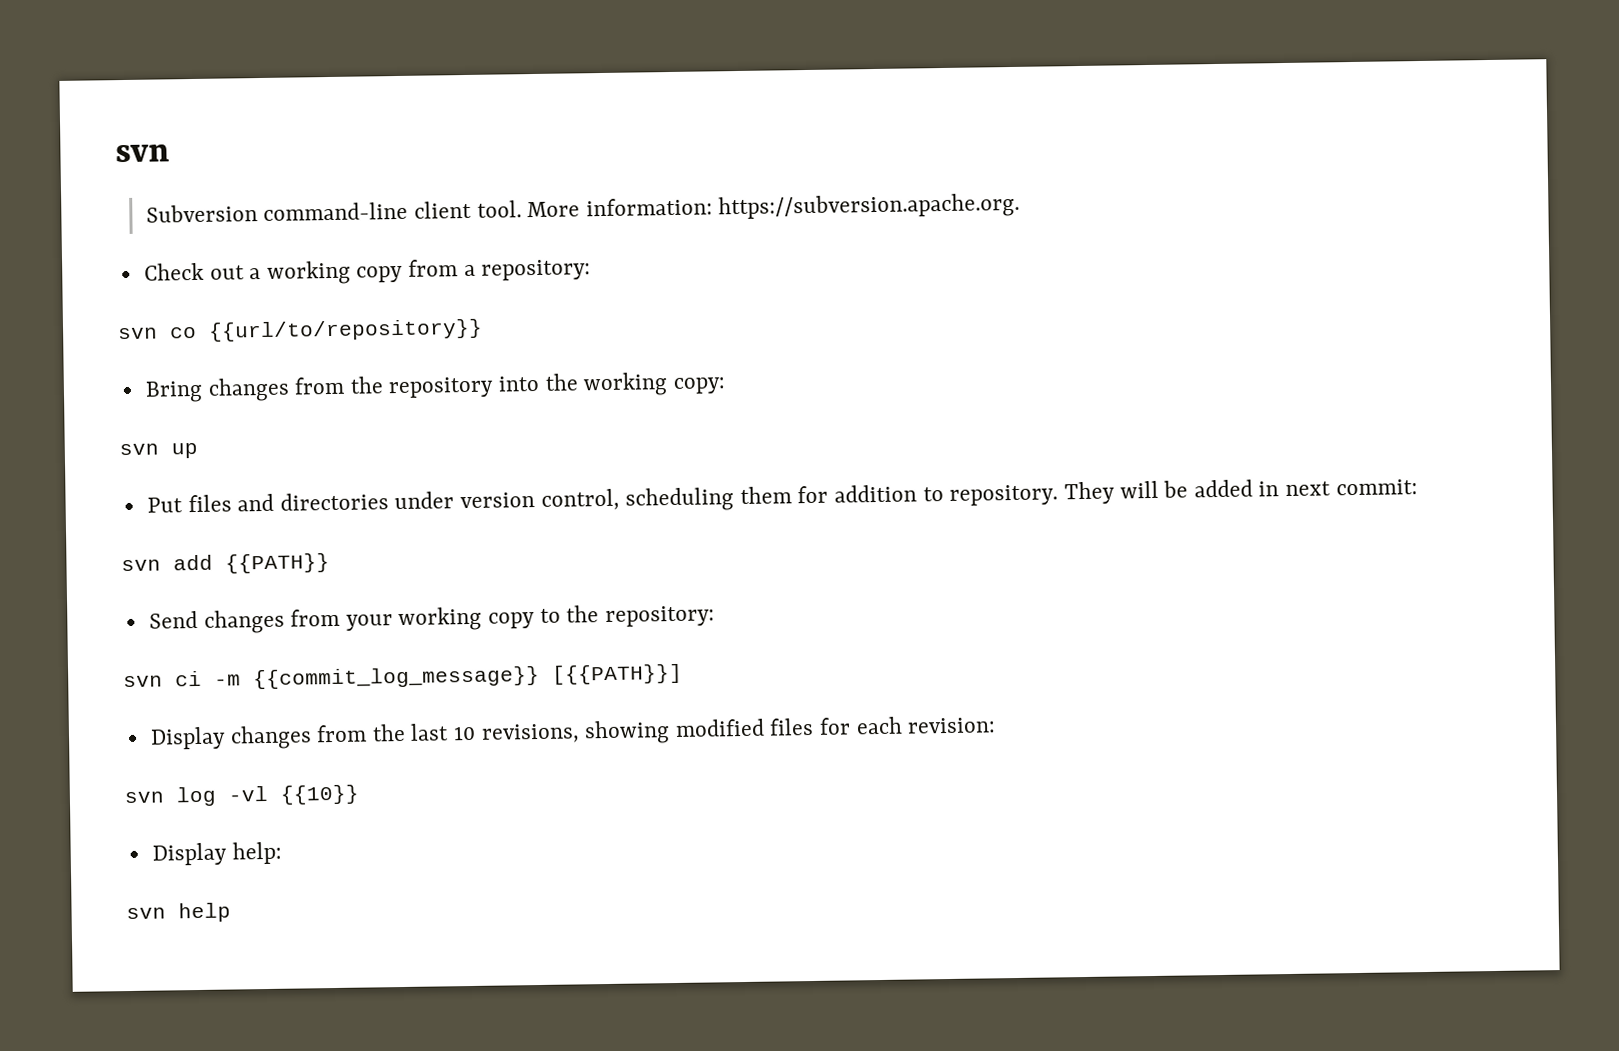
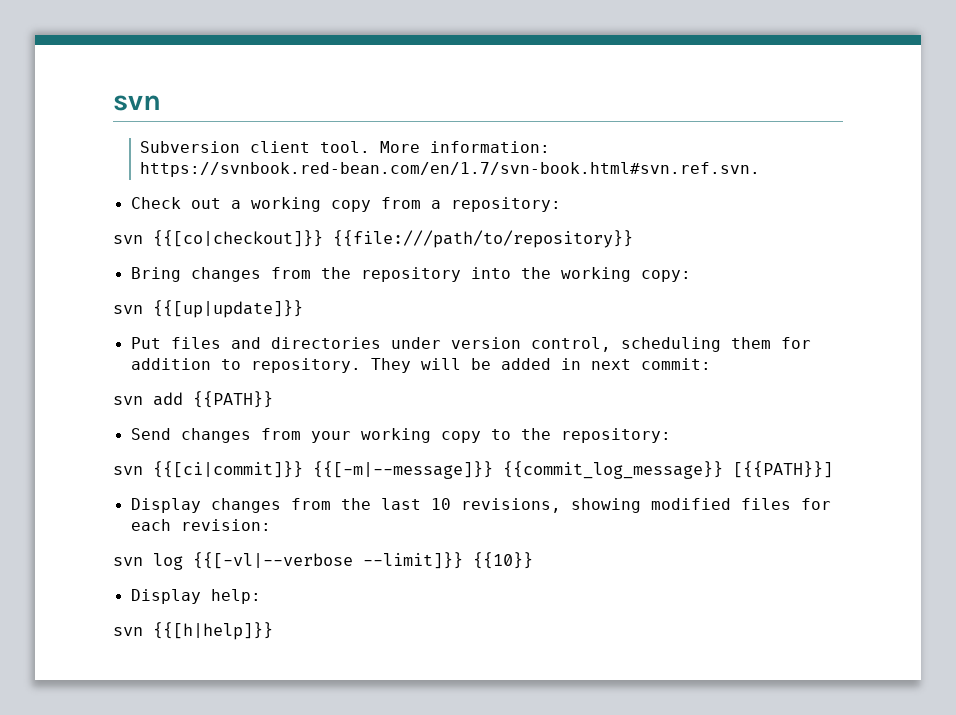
- Subversion command-line client tool.
+ Subversion client tool.
- More information: https://subversion.apache.org.
+ More information: https://svnbook.red-bean.com/en/1.7/svn-book.html#svn.ref.svn.
- svn co {{url/to/repository}}
+ svn {{[co|checkout]}} {{file:///path/to/repository}}
- svn up
+ svn {{[up|update]}}
- svn ci -m {{commit_log_message}} [{{PATH}}]
+ svn {{[ci|commit]}} {{[-m|--message]}} {{commit_log_message}} [{{PATH}}]
- svn log -vl {{10}}
+ svn log {{[-vl|--verbose --limit]}} {{10}}
- svn help
+ svn {{[h|help]}}

